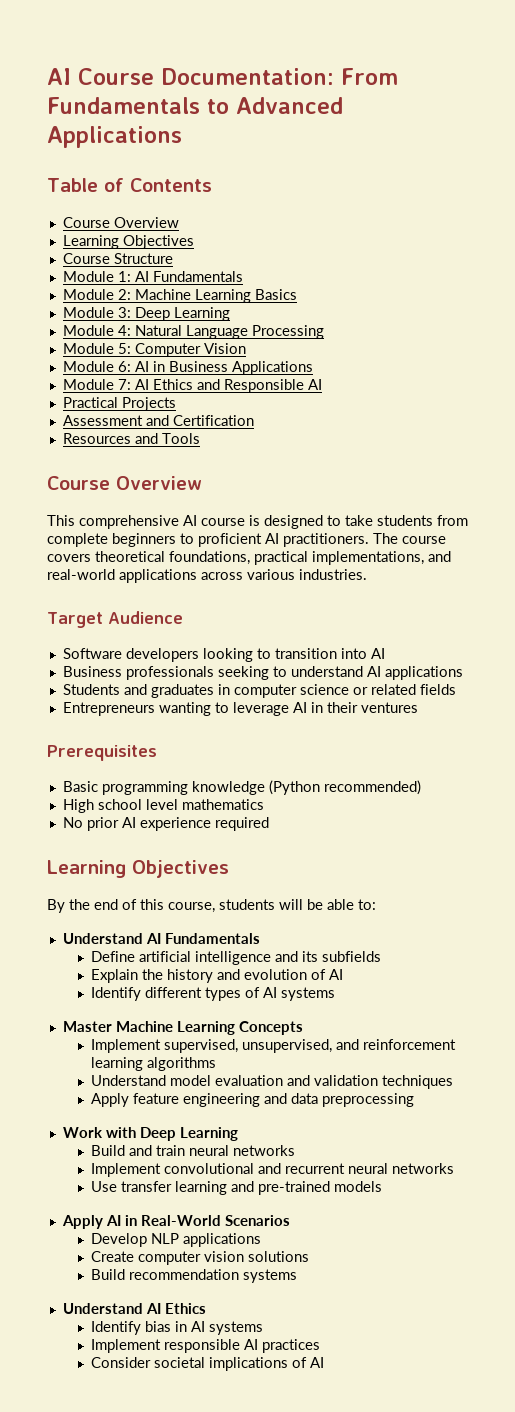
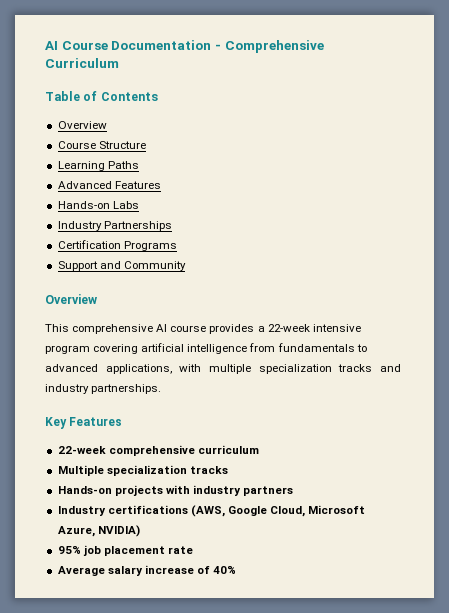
- AI Course Documentation: From Fundamentals to Advanced Applications
+ AI Course Documentation - Comprehensive Curriculum
  Table of Contents
- Course Overview
- Learning Objectives
+ Overview
- Module 1: AI Fundamentals
- Module 2: Machine Learning Basics
- Module 3: Deep Learning
- Module 4: Natural Language Processing
- Module 5: Computer Vision
- Module 6: AI in Business Applications
- Module 7: AI Ethics and Responsible AI
- Practical Projects
- Assessment and Certification
- Resources and Tools
- Course Overview
+ Learning Paths
+ Advanced Features
+ Hands-on Labs
+ Industry Partnerships
+ Certification Programs
+ Support and Community
+ Overview
- This comprehensive AI course is designed to take students from complete beginners to proficient AI practitioners. The course covers theoretical foundations, practical implementations, and real-world applications across various industries.
- Target Audience
- Software developers looking to transition into AI
- Business professionals seeking to understand AI applications
- Students and graduates in computer science or related fields
- Entrepreneurs wanting to leverage AI in their ventures
- Prerequisites
- Basic programming knowledge (Python recommended)
- High school level mathematics
- No prior AI experience required
- Learning Objectives
- By the end of this course, students will be able to:
- Understand AI Fundamentals
- Define artificial intelligence and its subfields
- Explain the history and evolution of AI
- Identify different types of AI systems
- Master Machine Learning Concepts
- Implement supervised, unsupervised, and reinforcement learning algorithms
- Understand model evaluation and validation techniques
- Apply feature engineering and data preprocessing
- Work with Deep Learning
- Build and train neural networks
- Implement convolutional and recurrent neural networks
- Use transfer learning and pre-trained models
- Apply AI in Real-World Scenarios
- Develop NLP applications
- Create computer vision solutions
- Build recommendation systems
- Understand AI Ethics
- Identify bias in AI systems
- Implement responsible AI practices
- Consider societal implications of AI
+ This comprehensive AI course provides a 22-week intensive program covering artificial intelligence from fundamentals to advanced applications, with multiple specialization tracks and industry partnerships.
+ Key Features
+ 22-week comprehensive curriculum
+ Multiple specialization tracks
+ Hands-on projects with industry partners
+ Industry certifications (AWS, Google Cloud, Microsoft Azure, NVIDIA)
+ 95% job placement rate
+ Average salary increase of 40%

